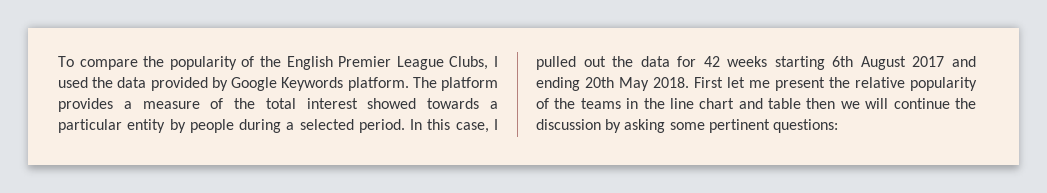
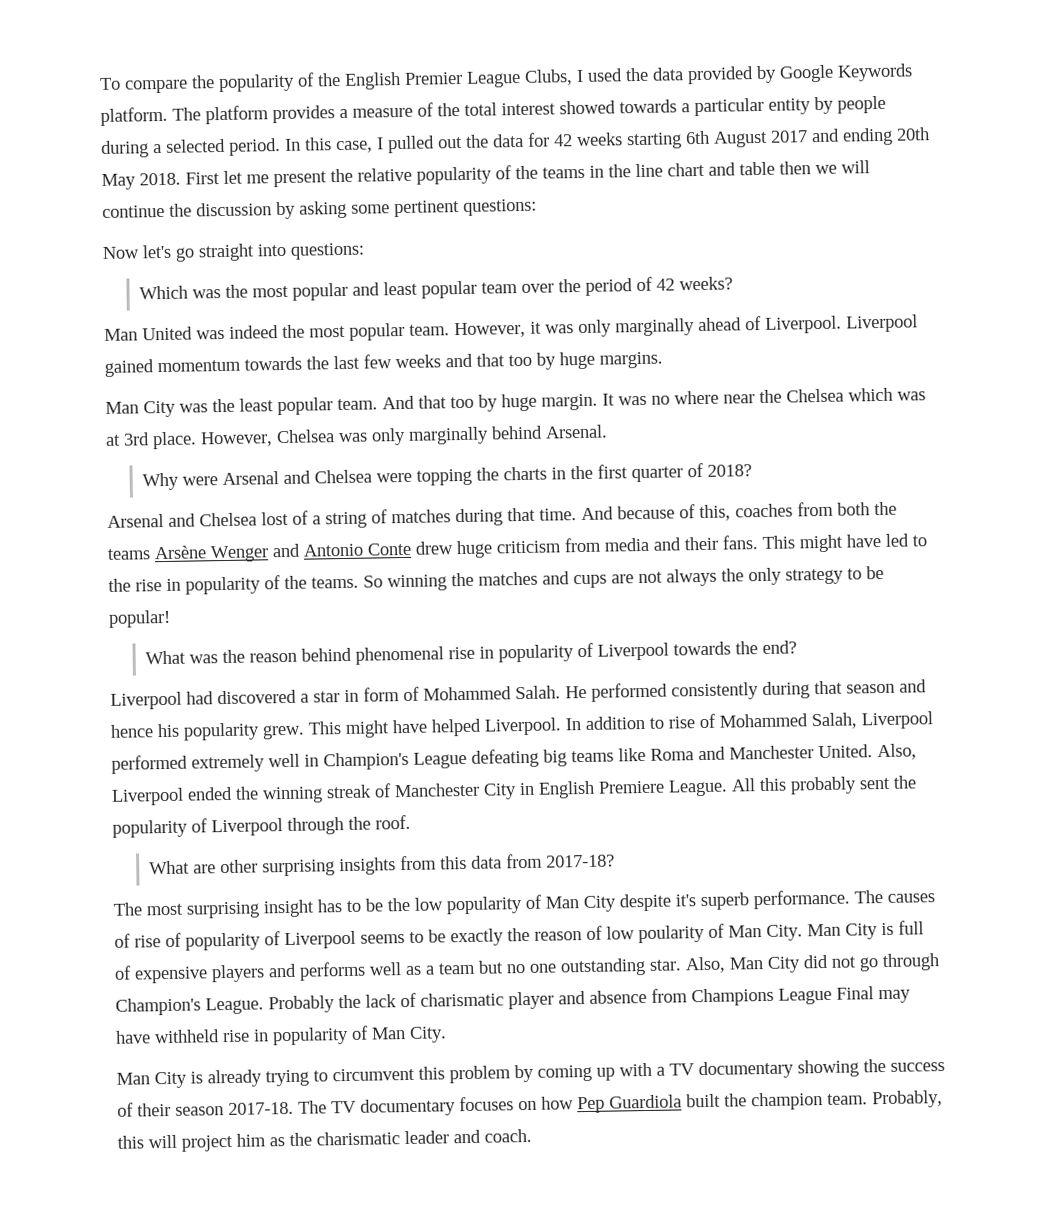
+ Now let's go straight into questions:
+ Which was the most popular and least popular team over the period of 42 weeks?
+ Man United was indeed the most popular team. However, it was only marginally ahead of Liverpool. Liverpool gained momentum towards the last few weeks and that too by huge margins.
+ Man City was the least popular team. And that too by huge margin. It was no where near the Chelsea which was at 3rd place. However, Chelsea was only marginally behind Arsenal.
+ Why were Arsenal and Chelsea were topping the charts in the first quarter of 2018?
+ Arsenal and Chelsea lost of a string of matches during that time. And because of this, coaches from both the teams Arsène Wenger and Antonio Conte drew huge criticism from media and their fans. This might have led to the rise in popularity of the teams. So winning the matches and cups are not always the only strategy to be popular!
+ What was the reason behind phenomenal rise in popularity of Liverpool towards the end?
+ Liverpool had discovered a star in form of Mohammed Salah. He performed consistently during that season and hence his popularity grew. This might have helped Liverpool. In addition to rise of Mohammed Salah, Liverpool performed extremely well in Champion's League defeating big teams like Roma and Manchester United. Also, Liverpool ended the winning streak of Manchester City in English Premiere League. All this probably sent the popularity of Liverpool through the roof.
+ What are other surprising insights from this data from 2017-18?
+ The most surprising insight has to be the low popularity of Man City despite it's superb performance. The causes of rise of popularity of Liverpool seems to be exactly the reason of low poularity of Man City. Man City is full of expensive players and performs well as a team but no one outstanding star. Also, Man City did not go through Champion's League. Probably the lack of charismatic player and absence from Champions League Final may have withheld rise in popularity of Man City.
+ Man City is already trying to circumvent this problem by coming up with a TV documentary showing the success of their season 2017-18. The TV documentary focuses on how Pep Guardiola built the champion team. Probably, this will project him as the charismatic leader and coach.

